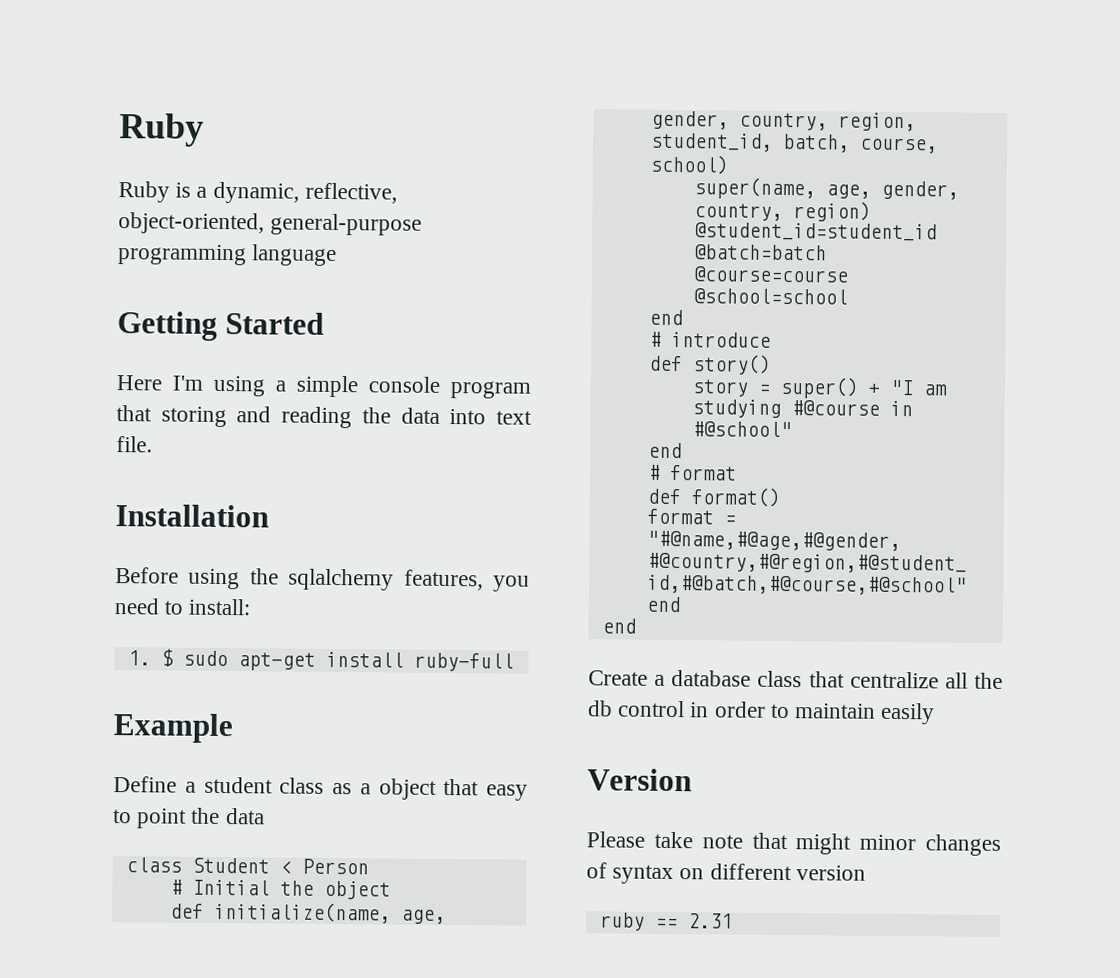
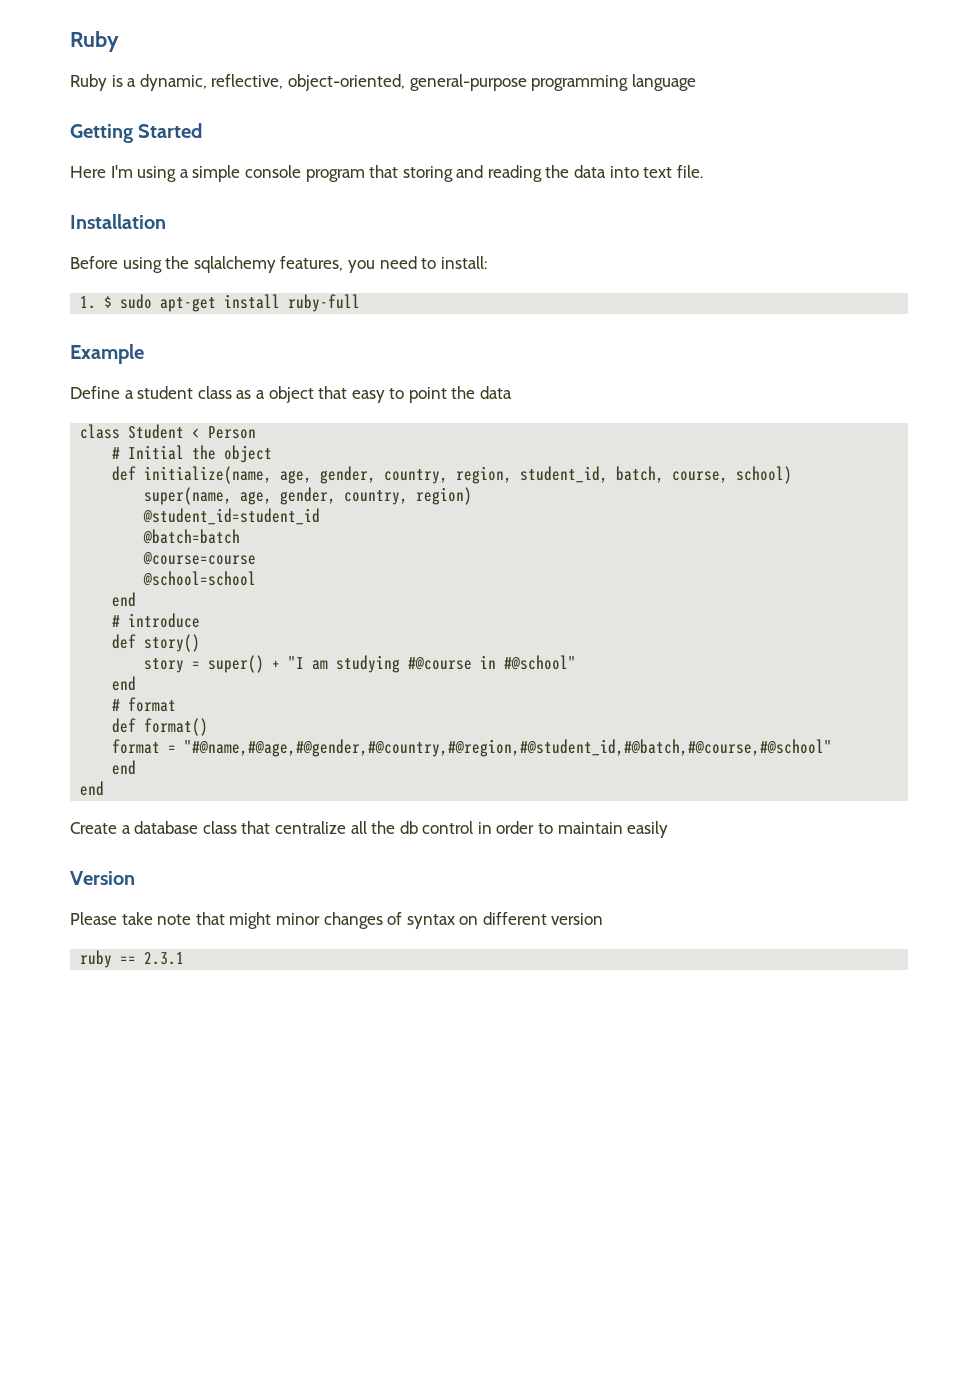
- ruby == 2.31
+ ruby == 2.3.1

